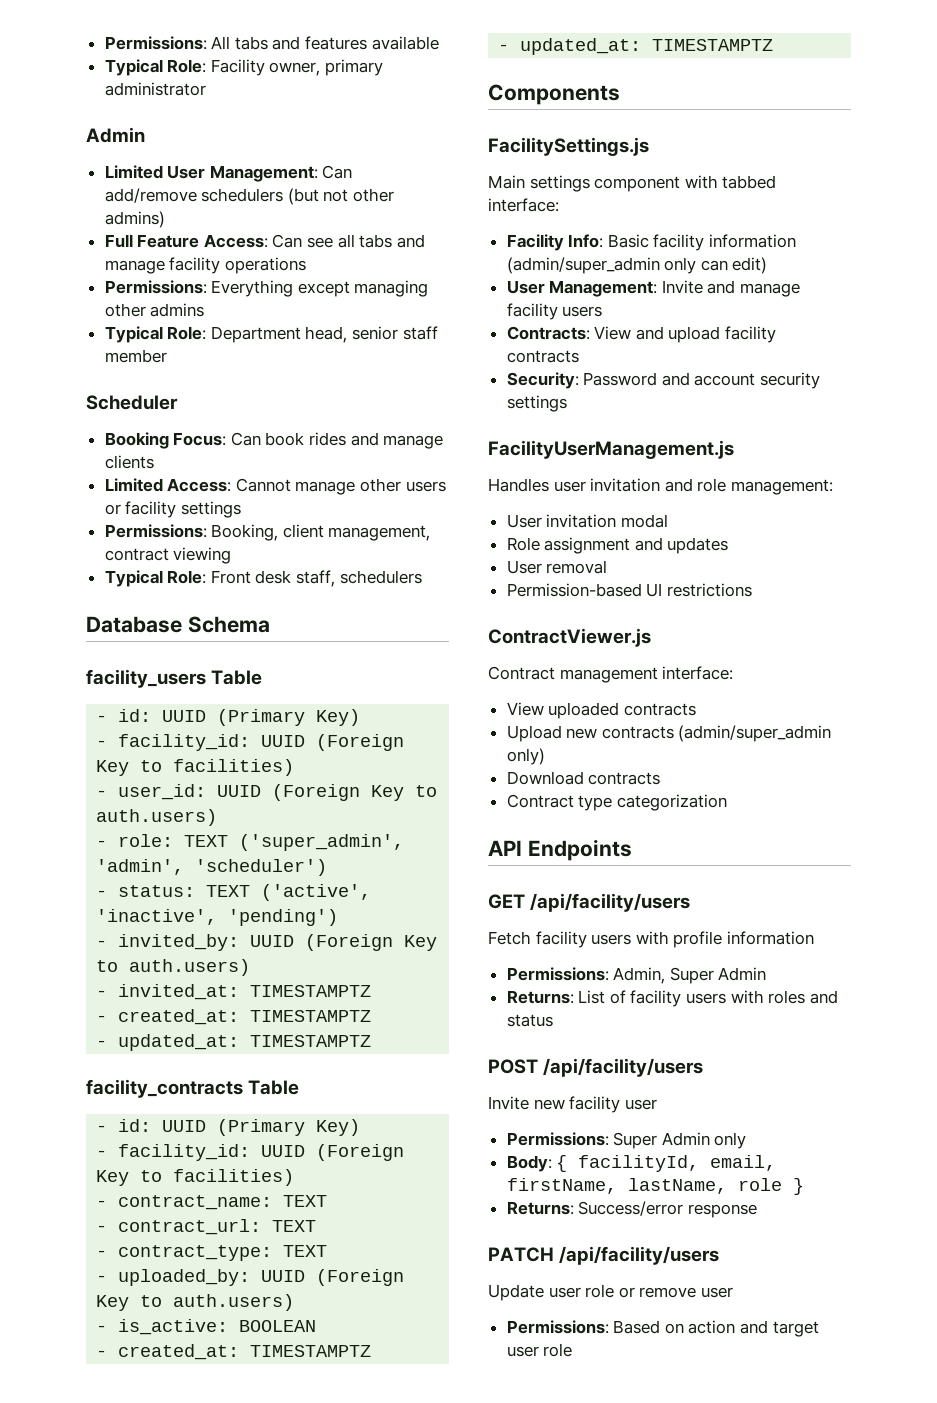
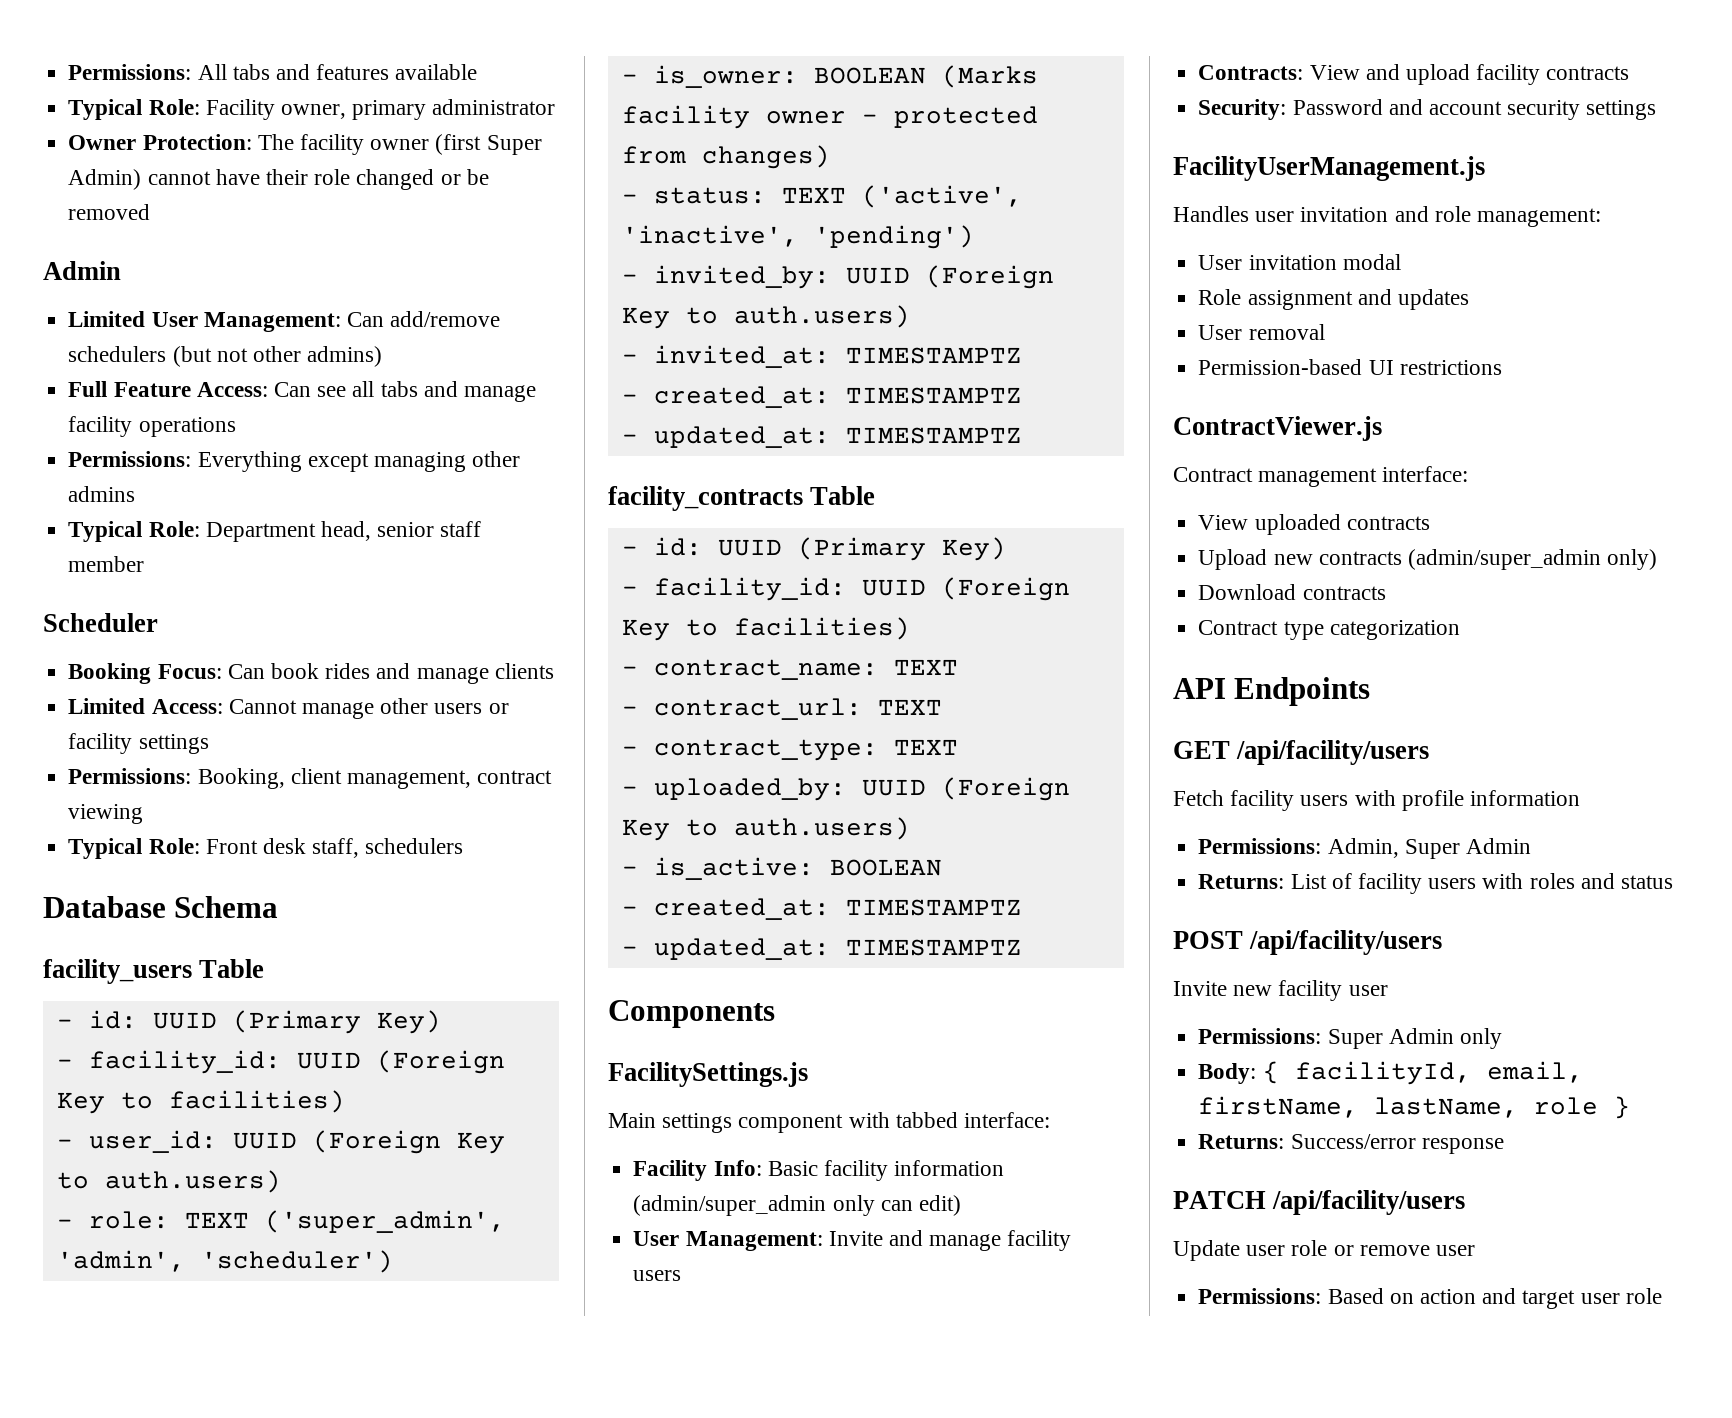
+ Owner Protection: The facility owner (first Super Admin) cannot have their role changed or be removed
+ - is_owner: BOOLEAN (Marks facility owner - protected from changes)

